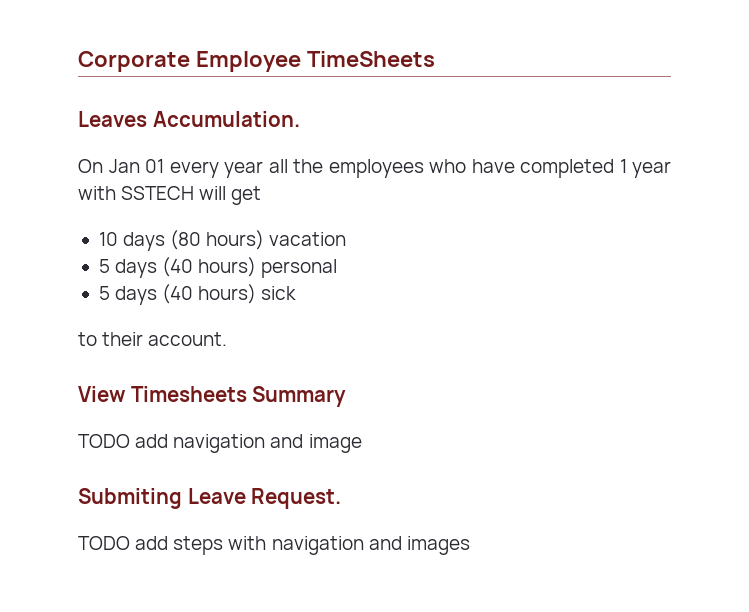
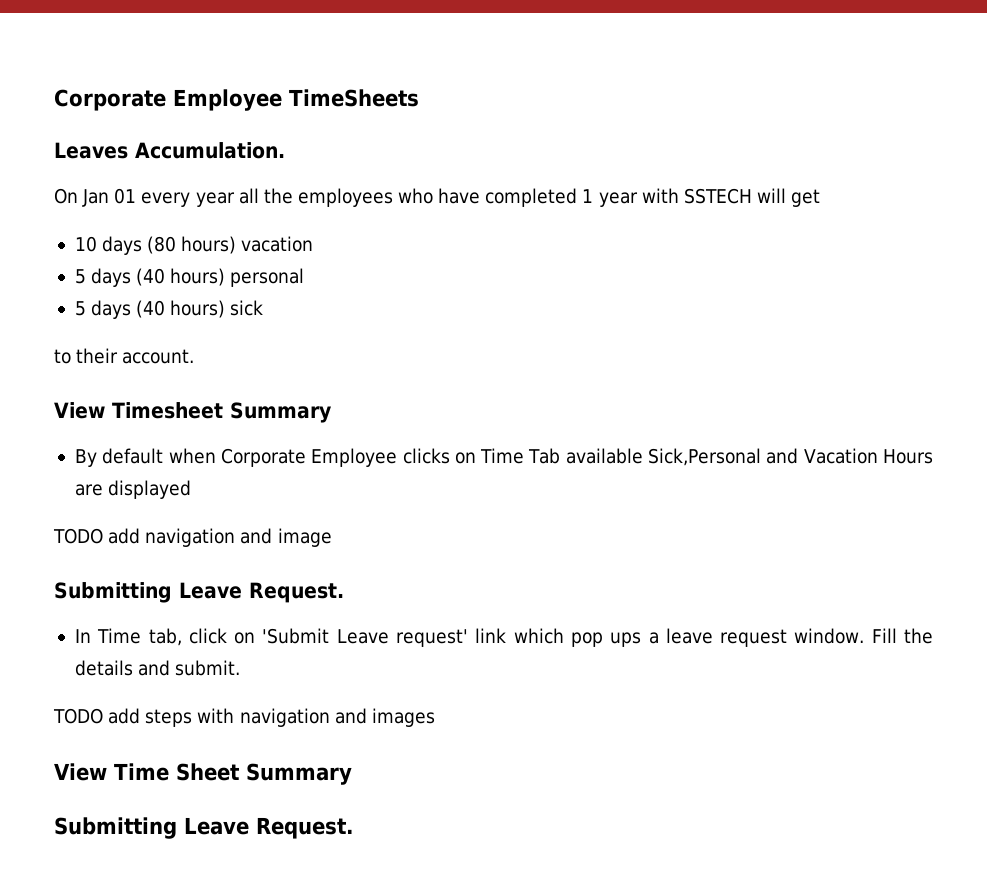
- View Timesheets Summary
+ View Timesheet Summary
+ By default when Corporate Employee clicks on Time Tab available Sick,Personal and Vacation Hours are displayed
  TODO add navigation and image
- Submiting Leave Request.
+ Submitting Leave Request.
+ In Time tab, click on 'Submit Leave request' link which pop ups a leave request window. Fill the details and submit.
+ View Time Sheet Summary
+ Submitting Leave Request.

